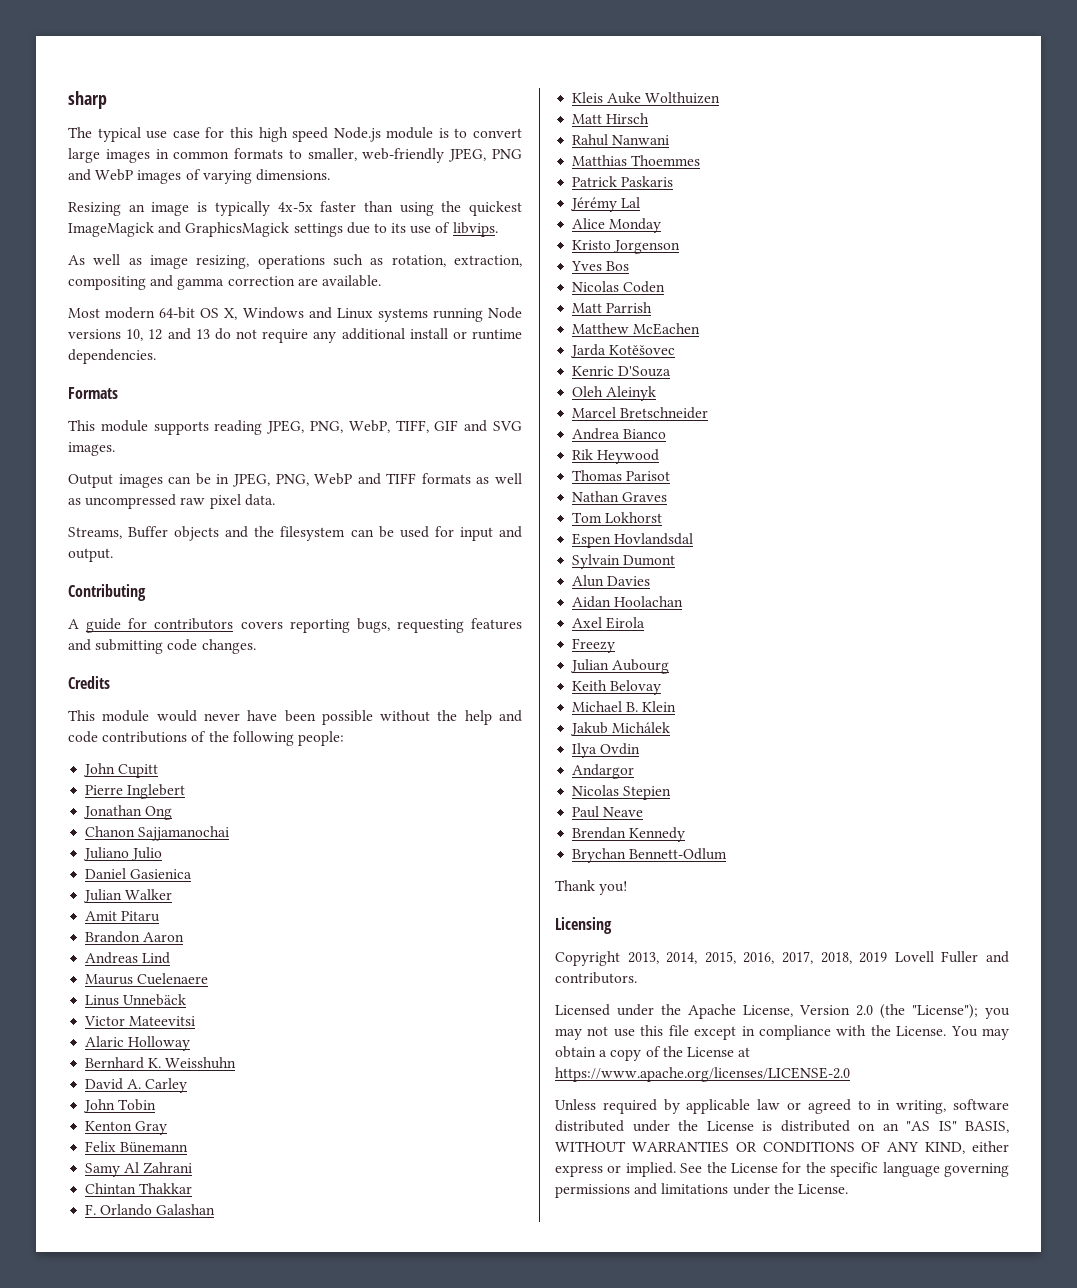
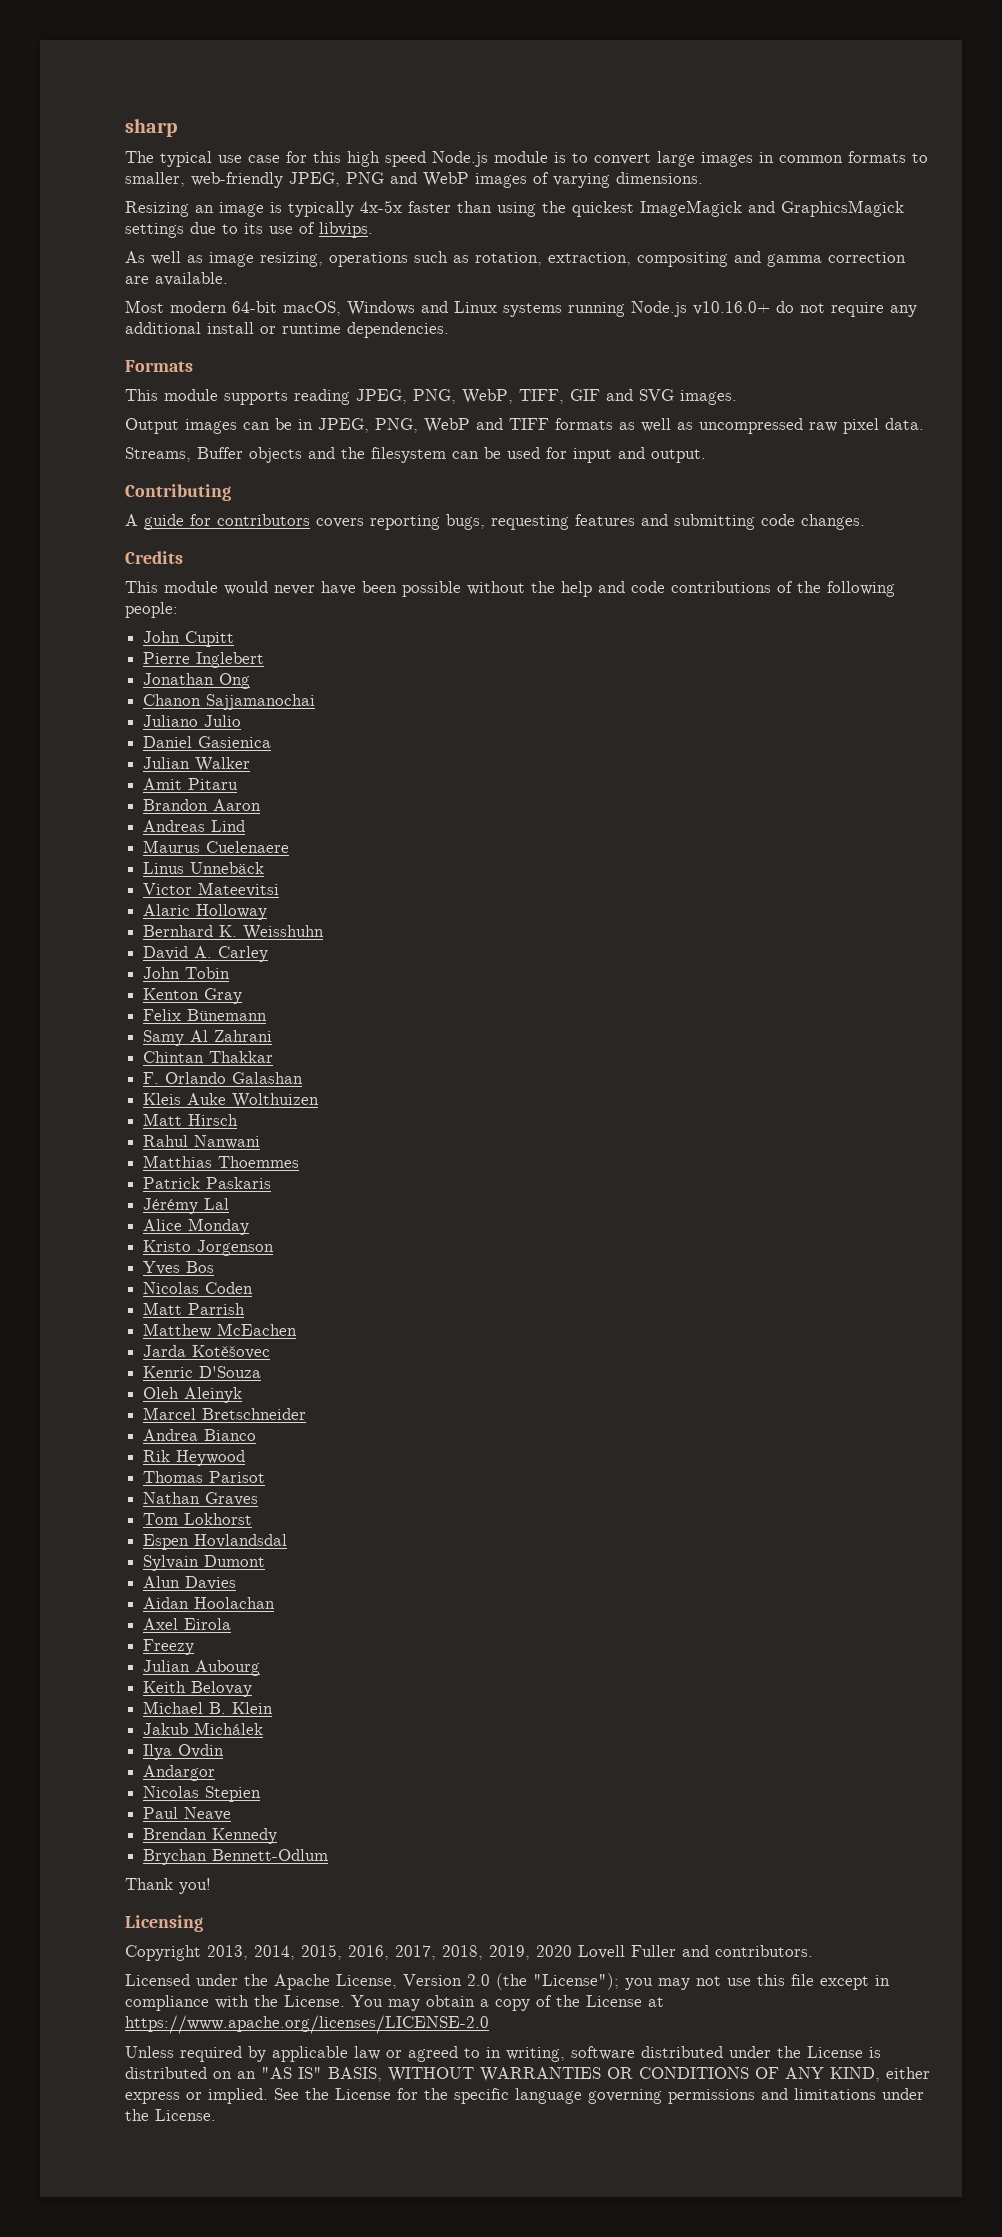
- Most modern 64-bit OS X, Windows and Linux systems running Node versions 10, 12 and 13 do not require any additional install or runtime dependencies.
+ Most modern 64-bit macOS, Windows and Linux systems running Node.js v10.16.0+ do not require any additional install or runtime dependencies.
- Copyright 2013, 2014, 2015, 2016, 2017, 2018, 2019 Lovell Fuller and contributors.
+ Copyright 2013, 2014, 2015, 2016, 2017, 2018, 2019, 2020 Lovell Fuller and contributors.

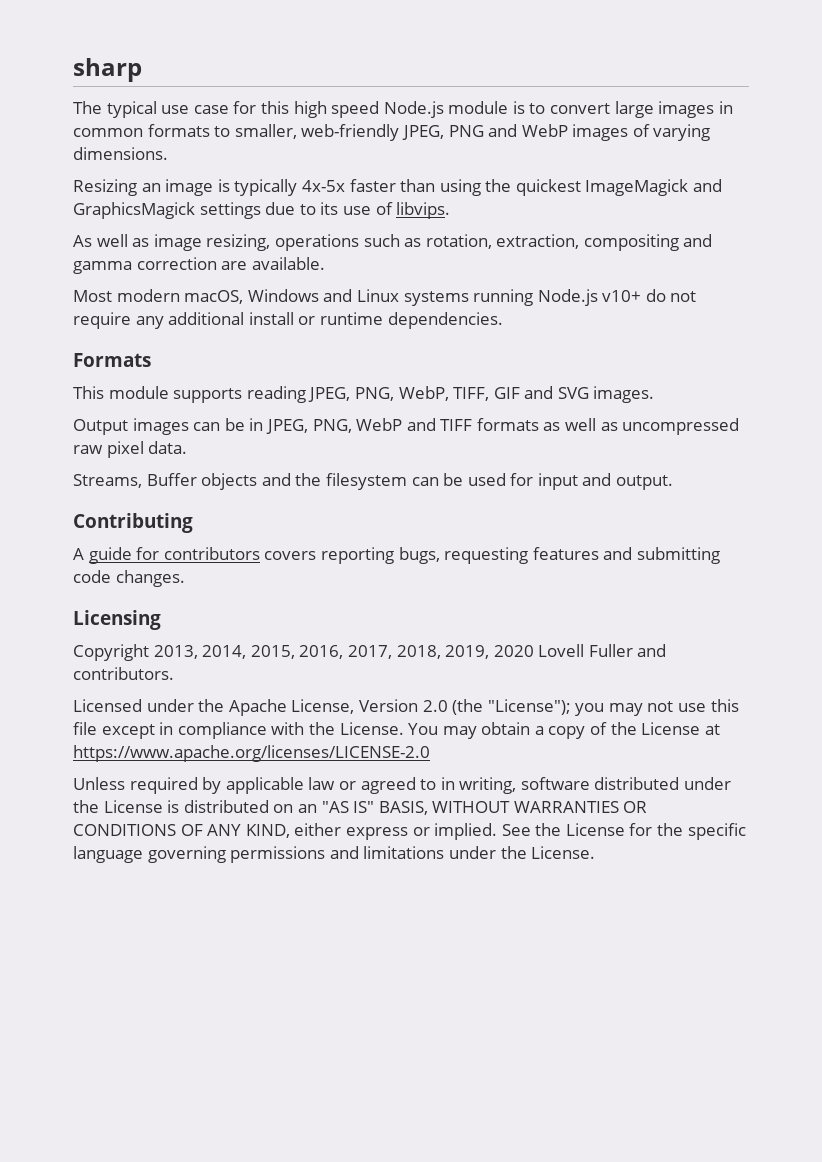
- Most modern 64-bit macOS, Windows and Linux systems running Node.js v10.16.0+ do not require any additional install or runtime dependencies.
+ Most modern macOS, Windows and Linux systems running Node.js v10+ do not require any additional install or runtime dependencies.
- Credits
- This module would never have been possible without the help and code contributions of the following people:
- John Cupitt
- Pierre Inglebert
- Jonathan Ong
- Chanon Sajjamanochai
- Juliano Julio
- Daniel Gasienica
- Julian Walker
- Amit Pitaru
- Brandon Aaron
- Andreas Lind
- Maurus Cuelenaere
- Linus Unnebäck
- Victor Mateevitsi
- Alaric Holloway
- Bernhard K. Weisshuhn
- David A. Carley
- John Tobin
- Kenton Gray
- Felix Bünemann
- Samy Al Zahrani
- Chintan Thakkar
- F. Orlando Galashan
- Kleis Auke Wolthuizen
- Matt Hirsch
- Rahul Nanwani
- Matthias Thoemmes
- Patrick Paskaris
- Jérémy Lal
- Alice Monday
- Kristo Jorgenson
- Yves Bos
- Nicolas Coden
- Matt Parrish
- Matthew McEachen
- Jarda Kotěšovec
- Kenric D'Souza
- Oleh Aleinyk
- Marcel Bretschneider
- Andrea Bianco
- Rik Heywood
- Thomas Parisot
- Nathan Graves
- Tom Lokhorst
- Espen Hovlandsdal
- Sylvain Dumont
- Alun Davies
- Aidan Hoolachan
- Axel Eirola
- Freezy
- Julian Aubourg
- Keith Belovay
- Michael B. Klein
- Jakub Michálek
- Ilya Ovdin
- Andargor
- Nicolas Stepien
- Paul Neave
- Brendan Kennedy
- Brychan Bennett-Odlum
- Thank you!

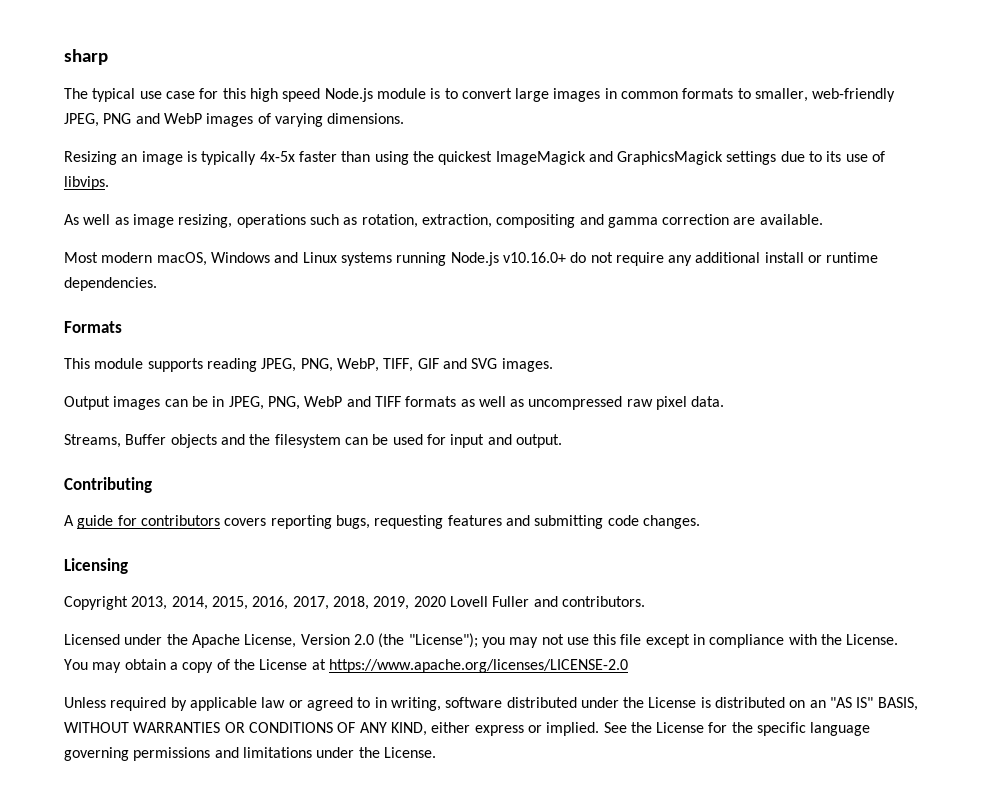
- Most modern macOS, Windows and Linux systems running Node.js v10+ do not require any additional install or runtime dependencies.
+ Most modern macOS, Windows and Linux systems running Node.js v10.16.0+ do not require any additional install or runtime dependencies.

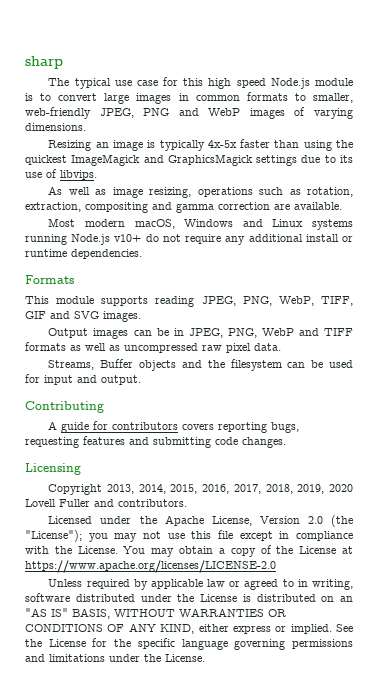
- Most modern macOS, Windows and Linux systems running Node.js v10.16.0+ do not require any additional install or runtime dependencies.
+ Most modern macOS, Windows and Linux systems running Node.js v10+ do not require any additional install or runtime dependencies.

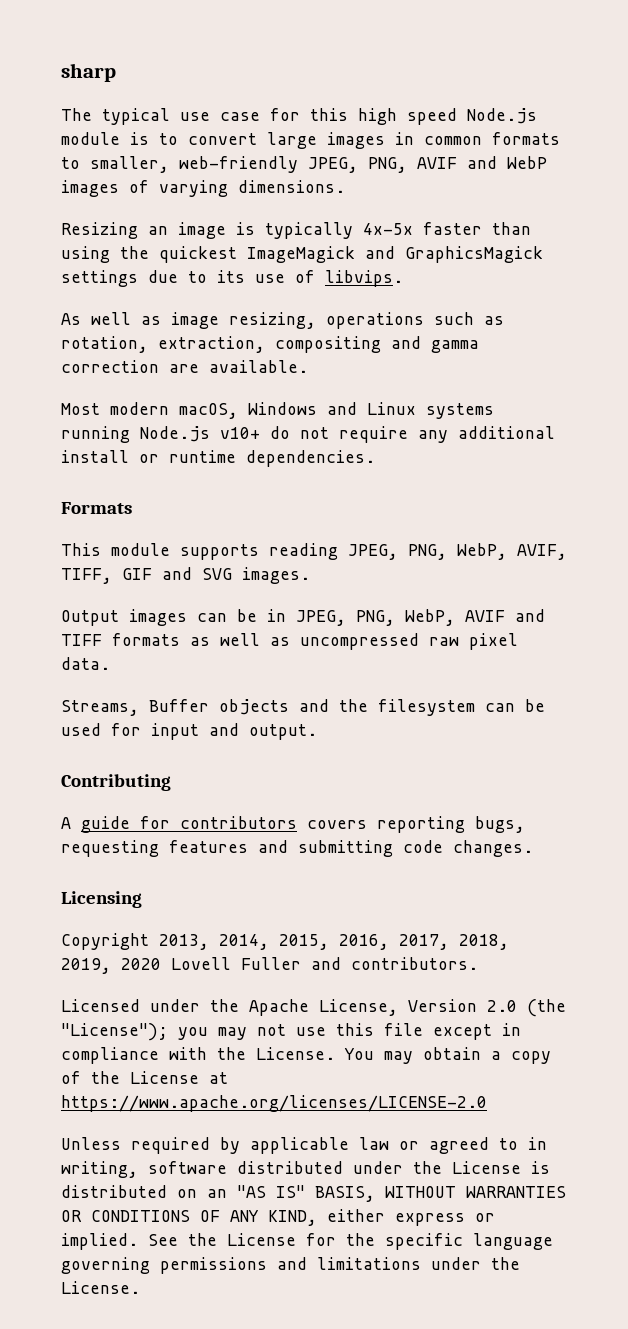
- The typical use case for this high speed Node.js module is to convert large images in common formats to smaller, web-friendly JPEG, PNG and WebP images of varying dimensions.
+ The typical use case for this high speed Node.js module is to convert large images in common formats to smaller, web-friendly JPEG, PNG, AVIF and WebP images of varying dimensions.
- This module supports reading JPEG, PNG, WebP, TIFF, GIF and SVG images.
+ This module supports reading JPEG, PNG, WebP, AVIF, TIFF, GIF and SVG images.
- Output images can be in JPEG, PNG, WebP and TIFF formats as well as uncompressed raw pixel data.
+ Output images can be in JPEG, PNG, WebP, AVIF and TIFF formats as well as uncompressed raw pixel data.

